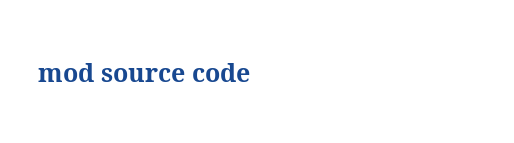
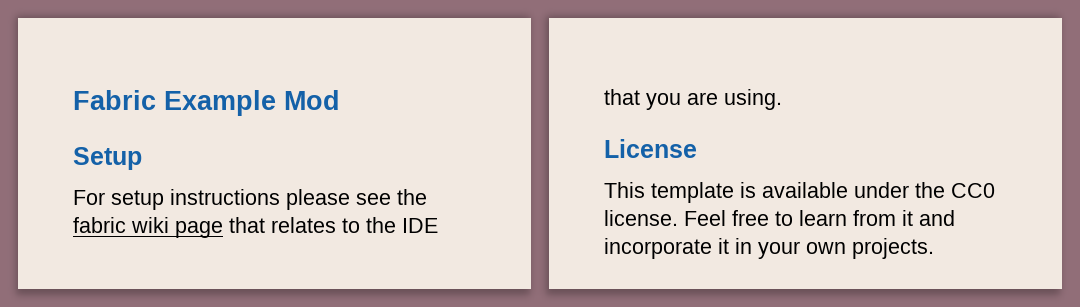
- mod source code
+ Fabric Example Mod
+ Setup
+ For setup instructions please see the fabric wiki page that relates to the IDE that you are using.
+ License
+ This template is available under the CC0 license. Feel free to learn from it and incorporate it in your own projects.

